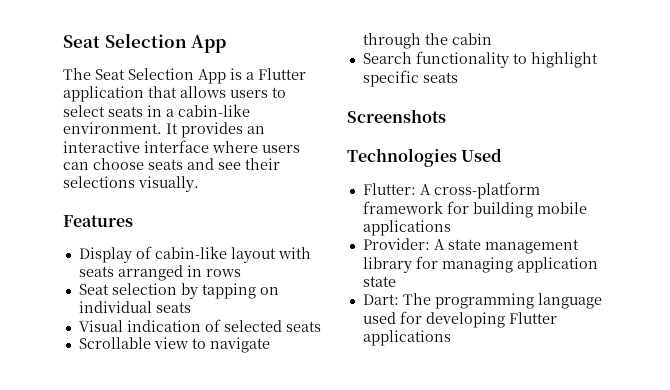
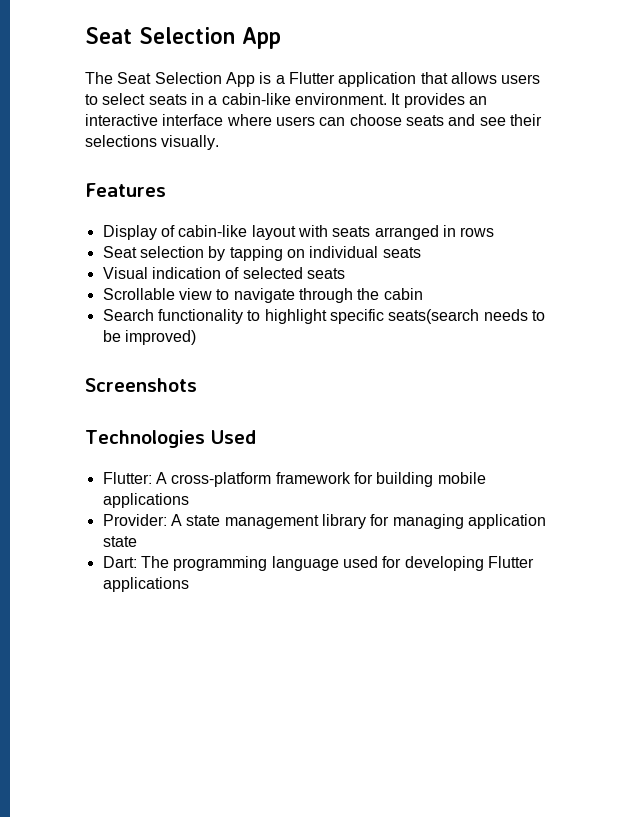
- Search functionality to highlight specific seats
+ Search functionality to highlight specific seats(search needs to be improved)

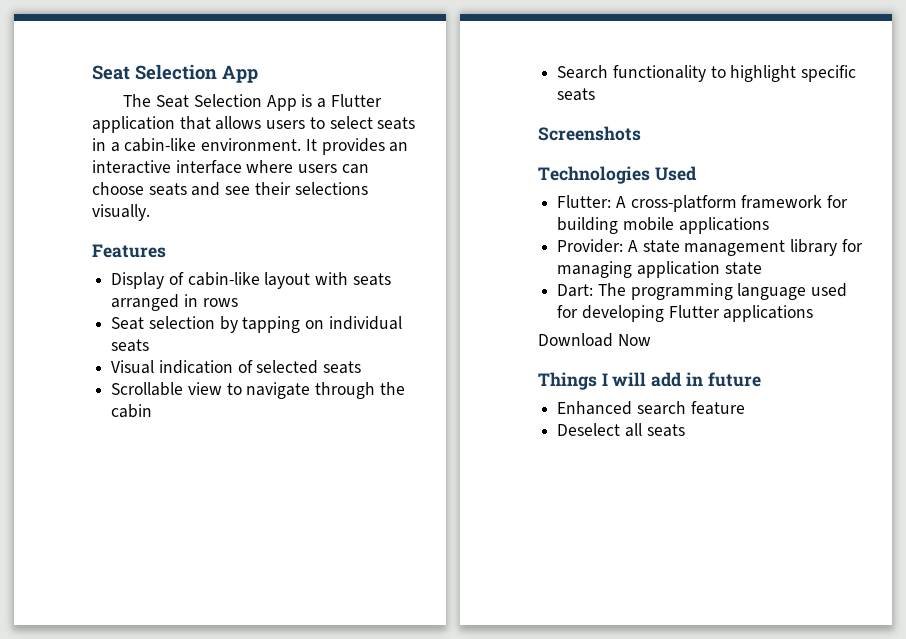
- Search functionality to highlight specific seats(search needs to be improved)
+ Search functionality to highlight specific seats
+ Download Now
+ Things I will add in future
+ Enhanced search feature
+ Deselect all seats

